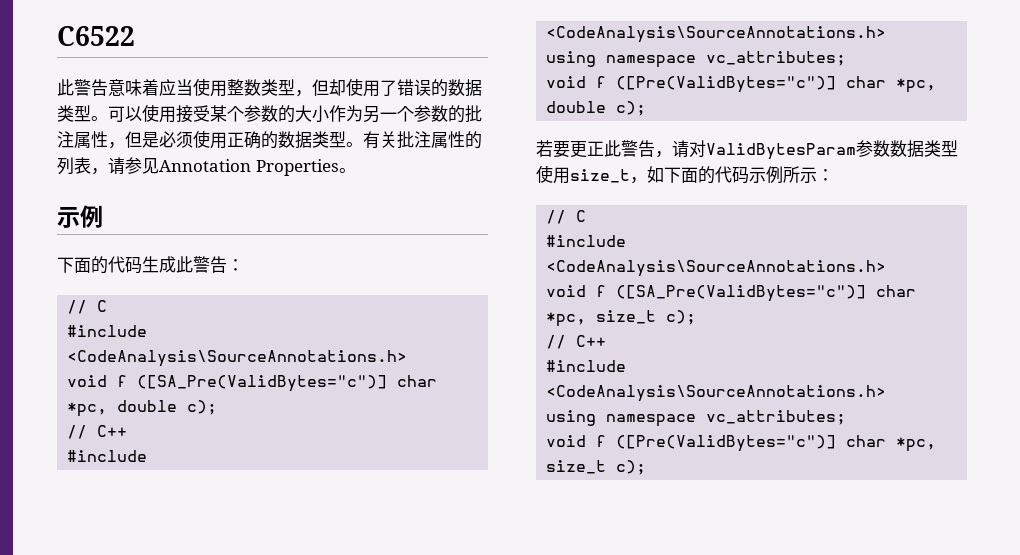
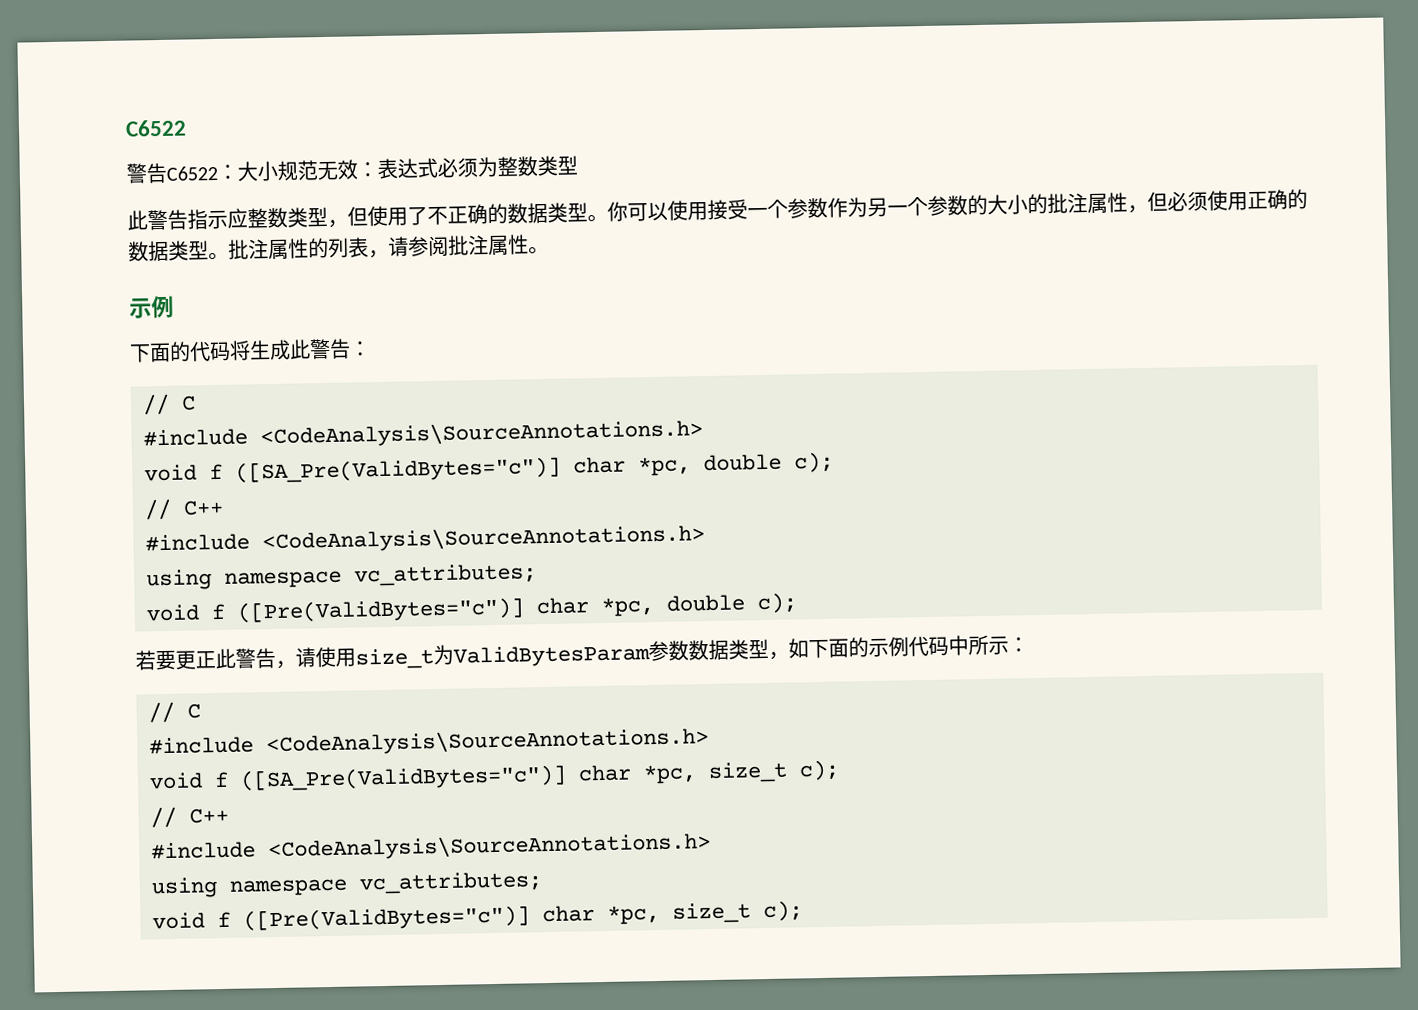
- 此警告意味着应当使用整数类型，但却使用了错误的数据类型。可以使用接受某个参数的大小作为另一个参数的批注属性，但是必须使用正确的数据类型。
+ 警告C6522：大小规范无效：表达式必须为整数类型
+ 此警告指示应整数类型，但使用了不正确的数据类型。你可以使用接受一个参数作为另一个参数的大小的批注属性，但必须使用正确的数据类型。
- 有关批注属性的列表，请参见Annotation Properties。
+ 批注属性的列表，请参阅批注属性。
- 下面的代码生成此警告：
+ 下面的代码将生成此警告：
- 若要更正此警告，请对ValidBytesParam参数数据类型使用size_t，如下面的代码示例所示：
+ 若要更正此警告，请使用size_t为ValidBytesParam参数数据类型，如下面的示例代码中所示：

